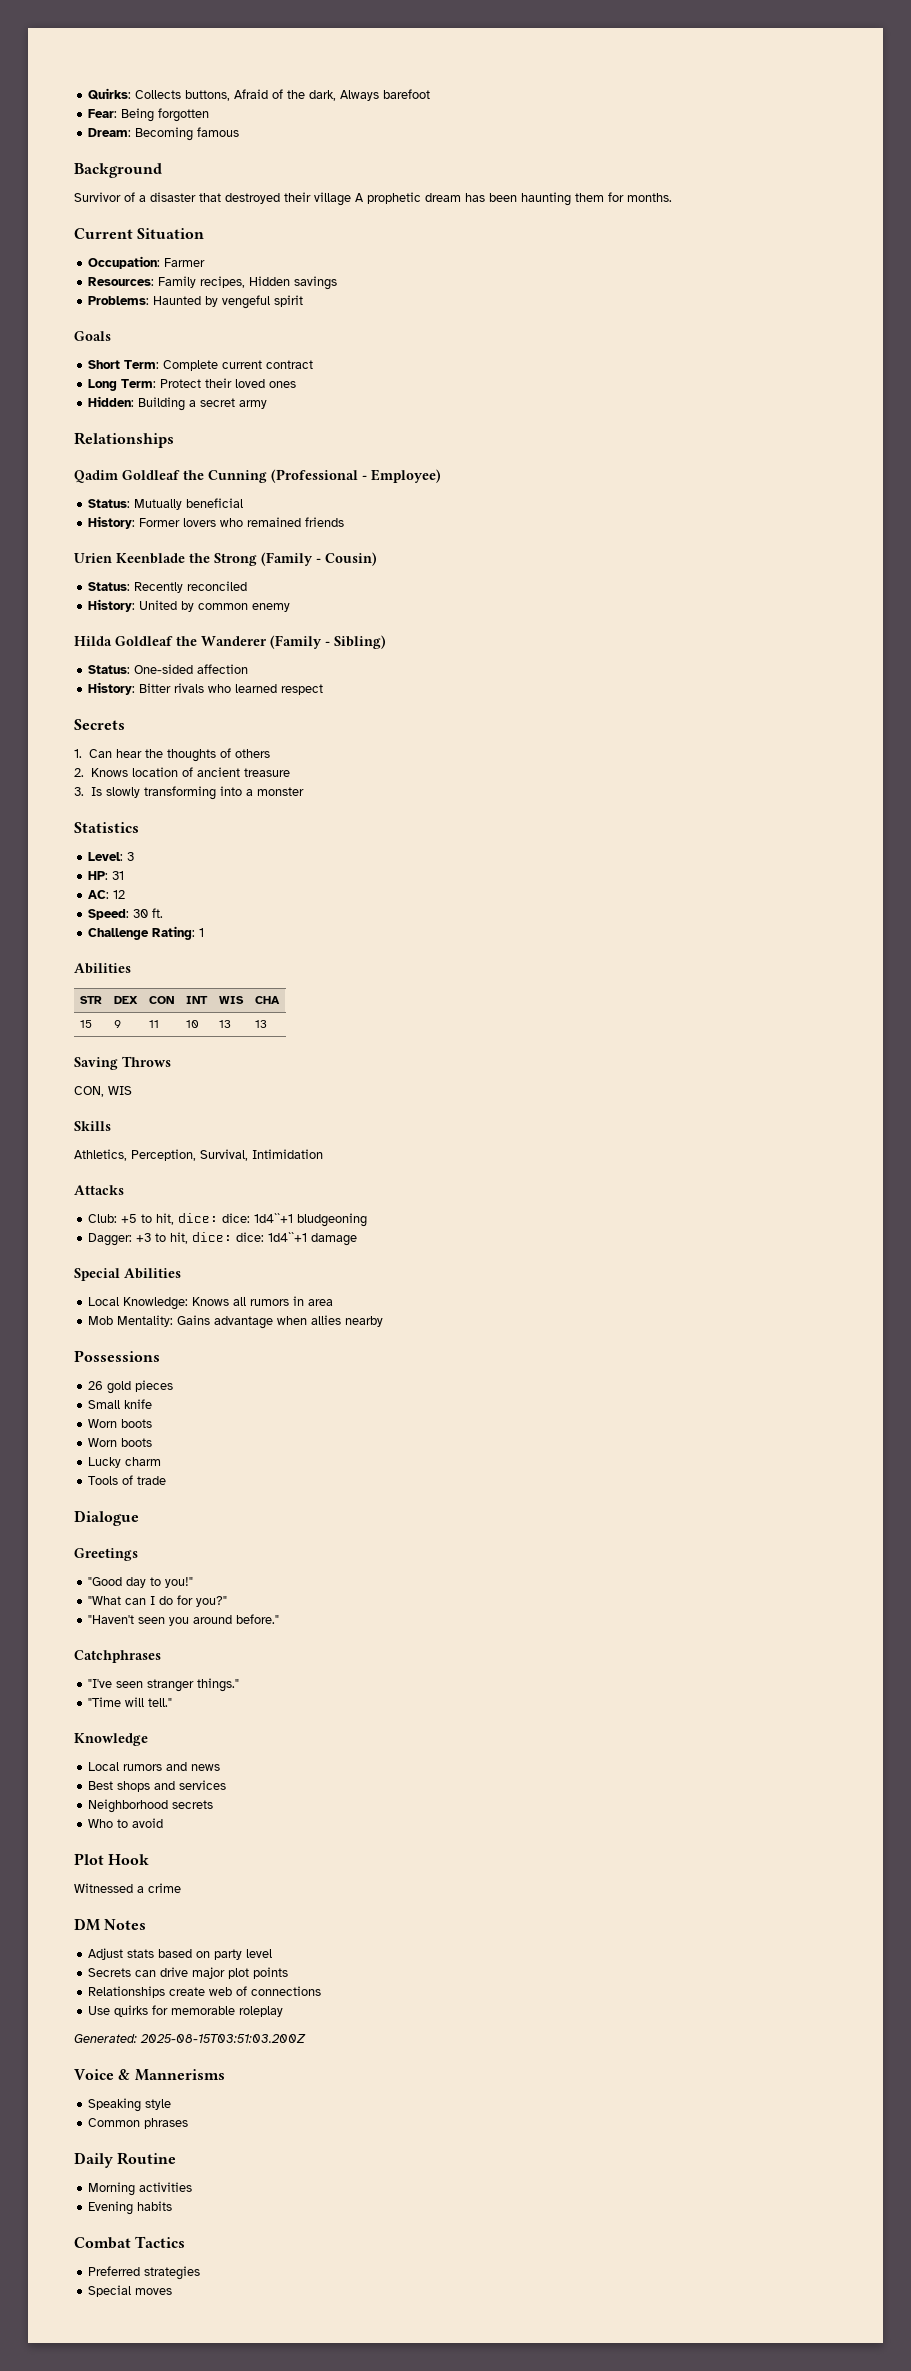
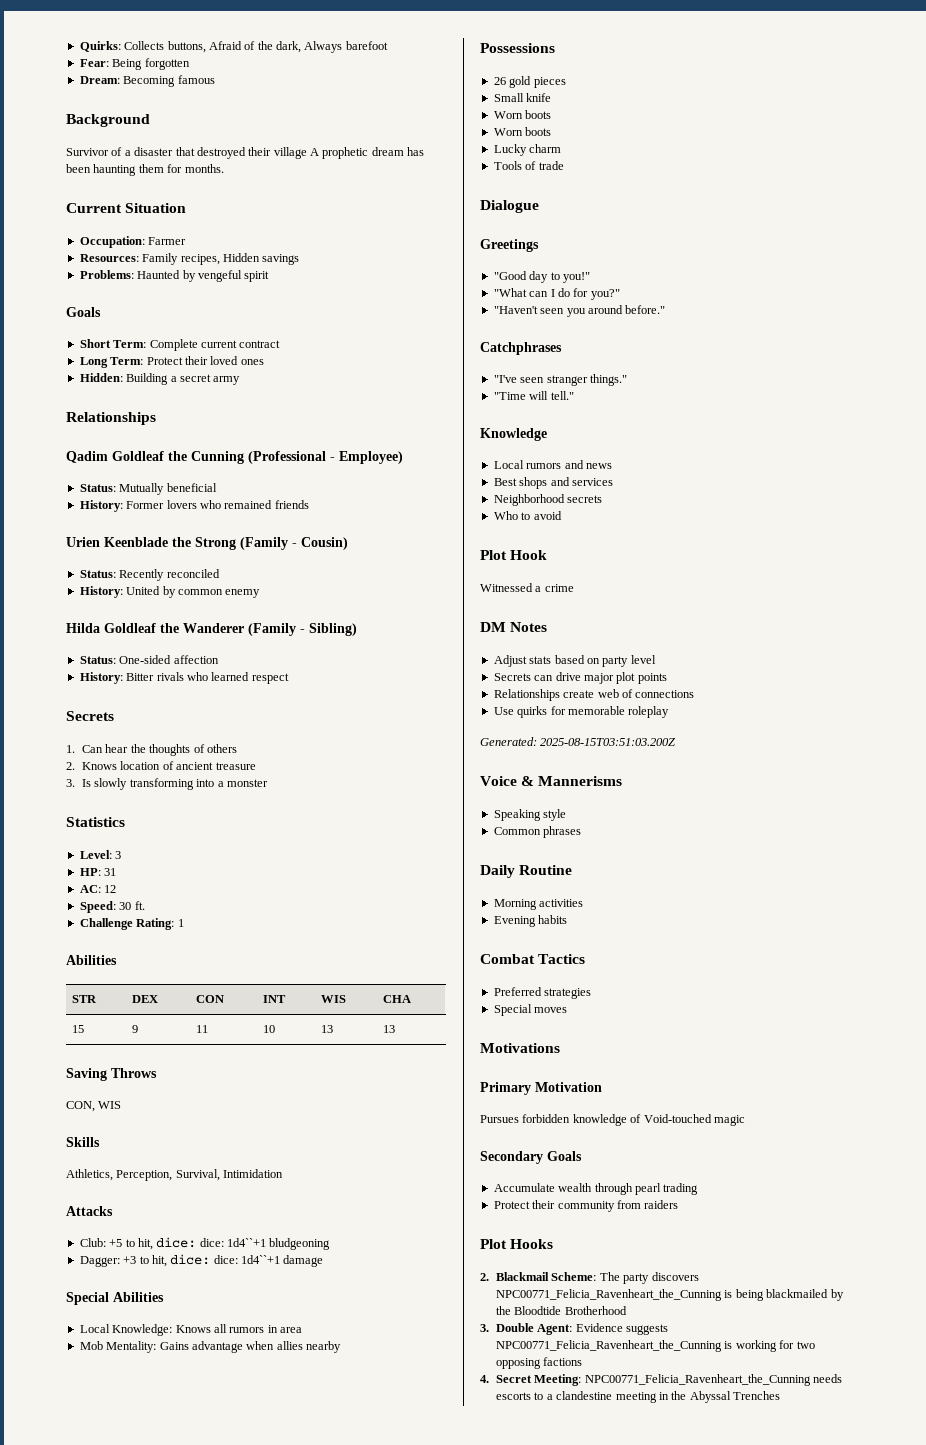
+ Motivations
+ Primary Motivation
+ Pursues forbidden knowledge of Void-touched magic
+ Secondary Goals
+ Accumulate wealth through pearl trading
+ Protect their community from raiders
+ Plot Hooks
+ 2. Blackmail Scheme: The party discovers NPC00771_Felicia_Ravenheart_the_Cunning is being blackmailed by the Bloodtide Brotherhood
+ 3. Double Agent: Evidence suggests NPC00771_Felicia_Ravenheart_the_Cunning is working for two opposing factions
+ 4. Secret Meeting: NPC00771_Felicia_Ravenheart_the_Cunning needs escorts to a clandestine meeting in the Abyssal Trenches

